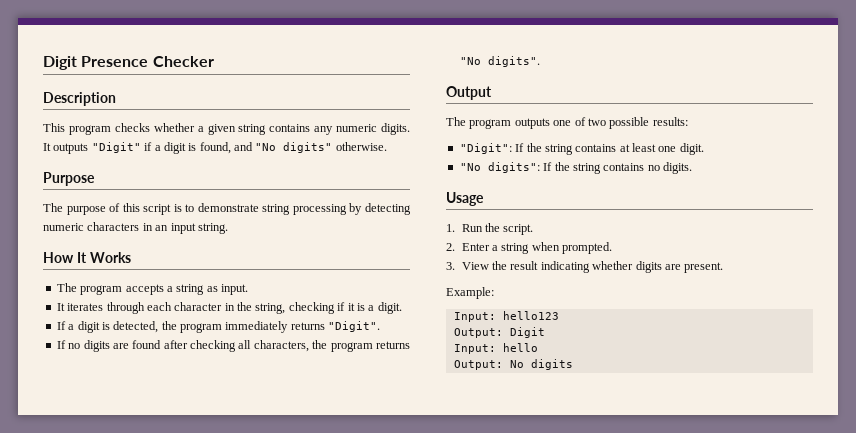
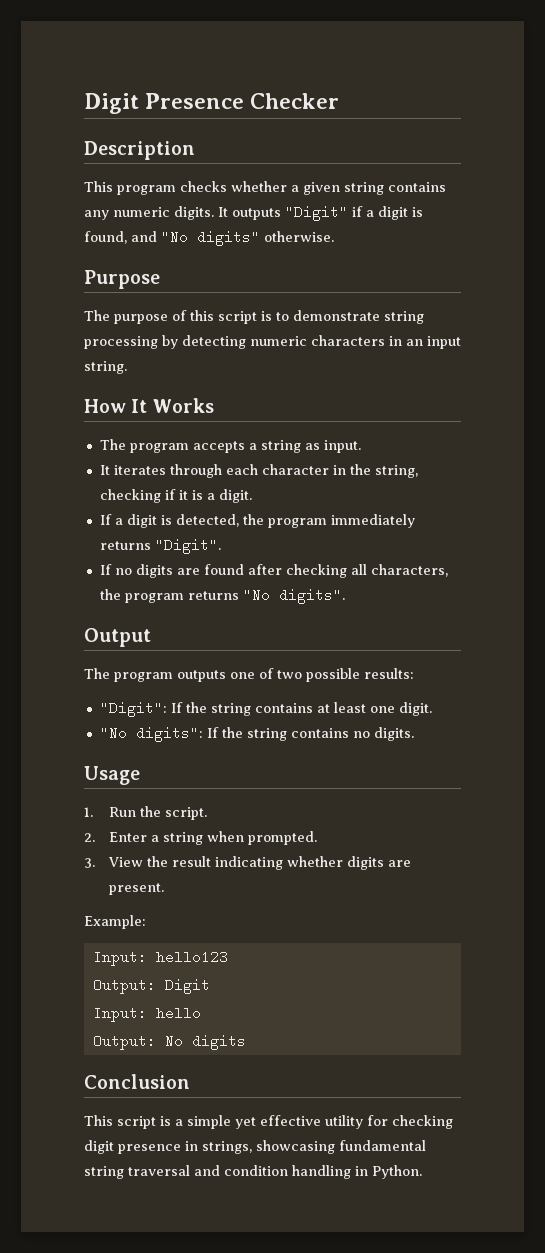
+ Conclusion
+ This script is a simple yet effective utility for checking digit presence in strings, showcasing fundamental string traversal and condition handling in Python.

